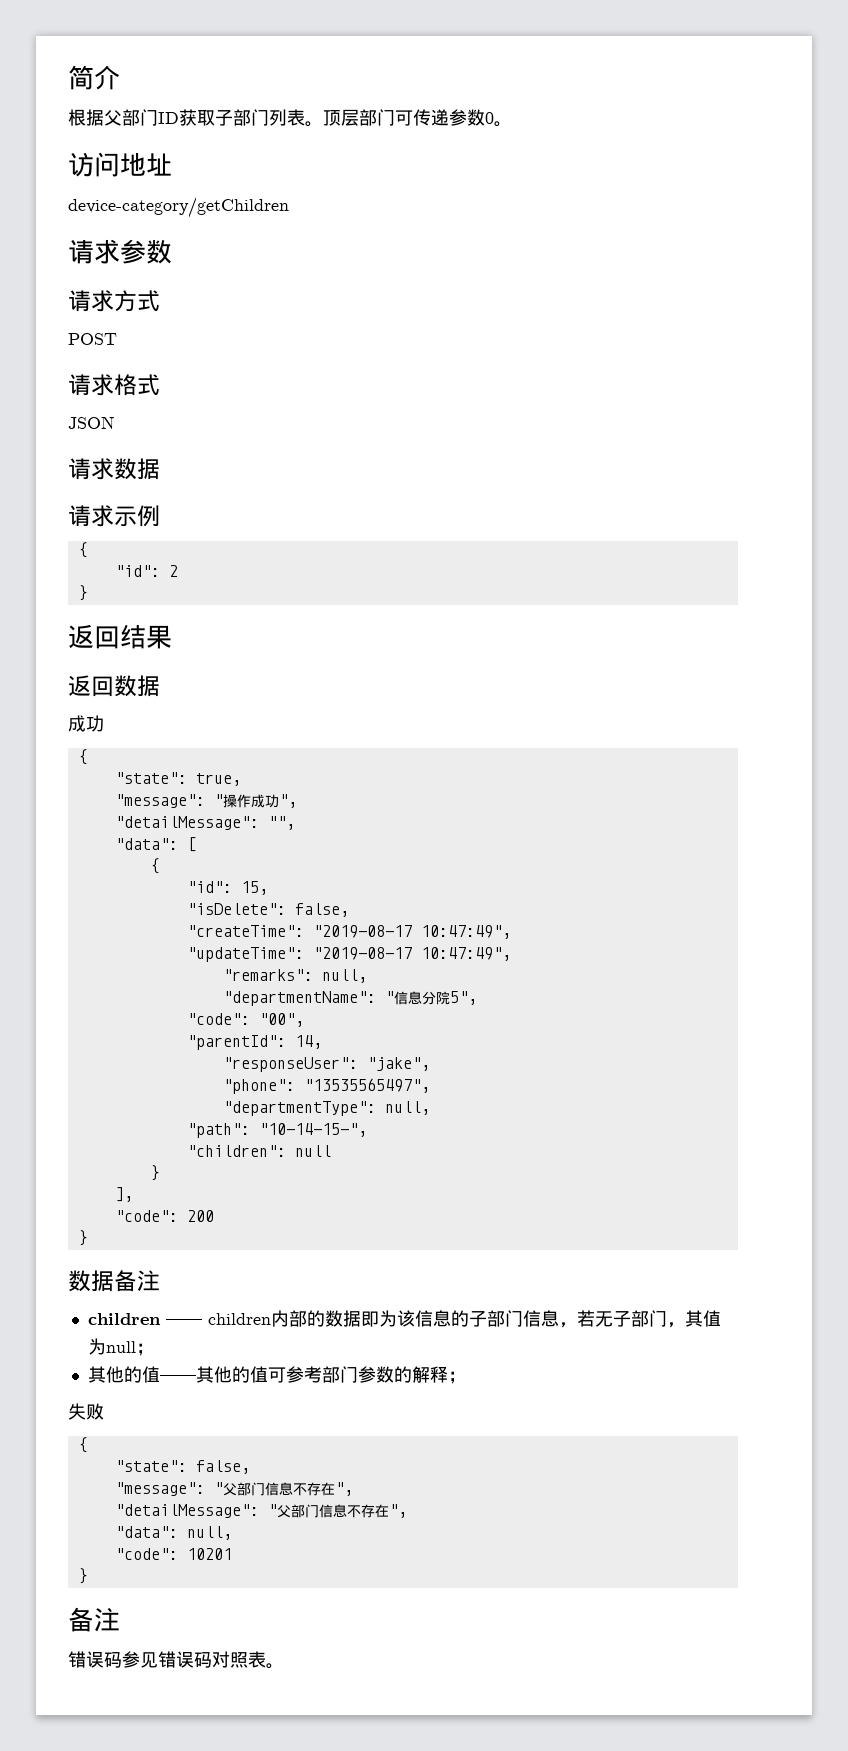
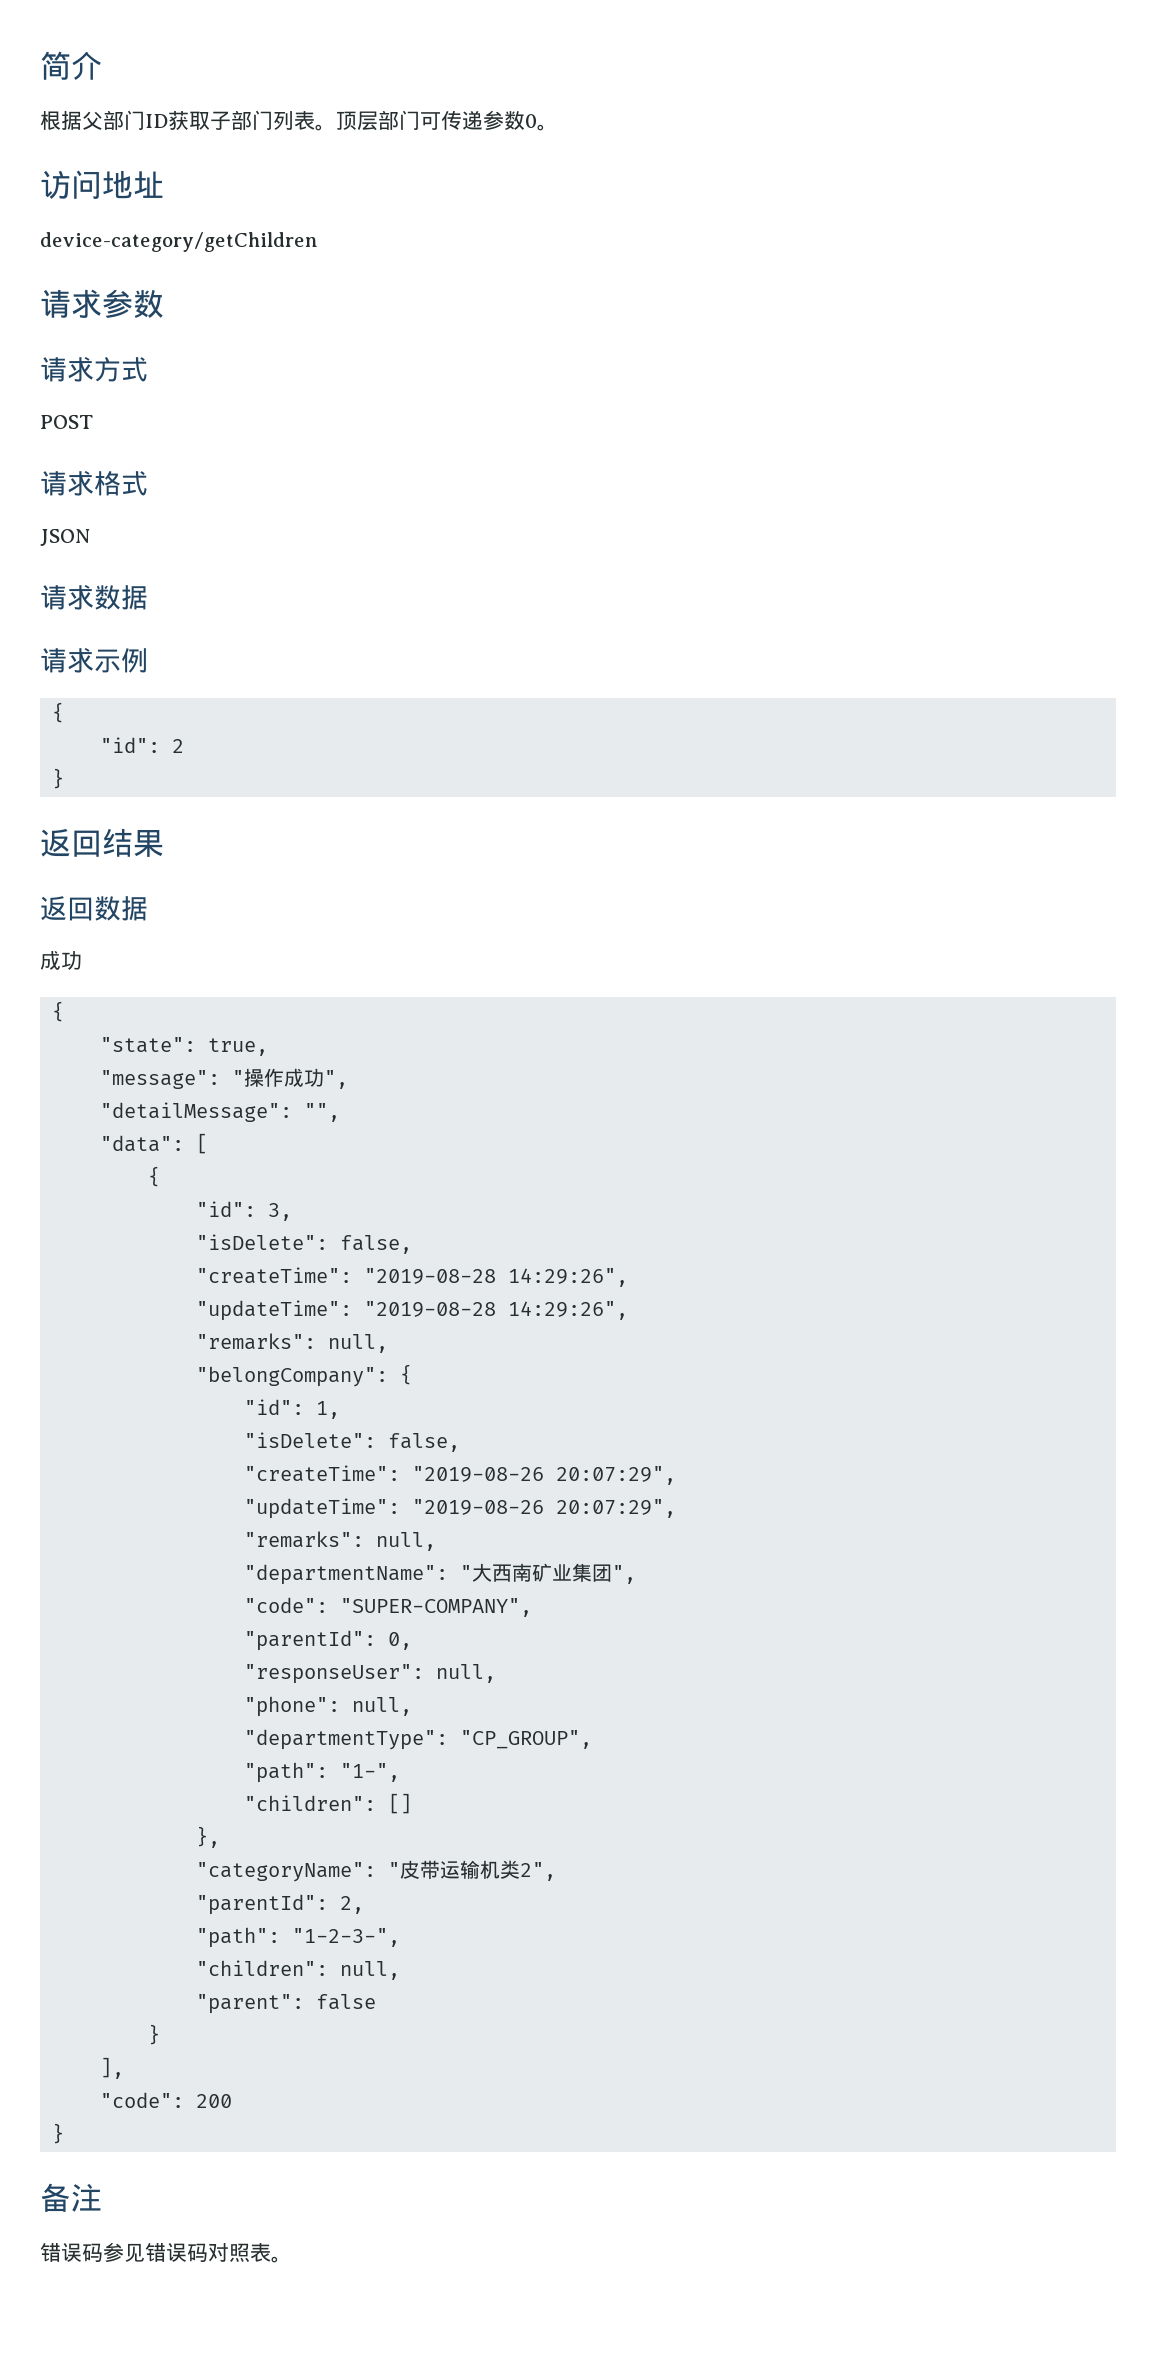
- "id": 15,
+ "id": 3,
  "isDelete": false,
- "createTime": "2019-08-17 10:47:49",
- "updateTime": "2019-08-17 10:47:49",
+ "createTime": "2019-08-28 14:29:26",
+ "updateTime": "2019-08-28 14:29:26",
+ "remarks": null,
+ "belongCompany": {
+ "id": 1,
+ "isDelete": false,
+ "createTime": "2019-08-26 20:07:29",
+ "updateTime": "2019-08-26 20:07:29",
- "departmentName": "信息分院5",
- "code": "00",
- "parentId": 14,
+ "departmentName": "大西南矿业集团",
+ "code": "SUPER-COMPANY",
+ "parentId": 0,
- "responseUser": "jake",
+ "responseUser": null,
- "phone": "13535565497",
+ "phone": null,
- "departmentType": null,
- "path": "10-14-15-",
- "children": null
+ "departmentType": "CP_GROUP",
+ "path": "1-",
+ "children": []
+ },
+ "categoryName": "皮带运输机类2",
+ "parentId": 2,
+ "path": "1-2-3-",
+ "children": null,
+ "parent": false
- 数据备注
- children —— children内部的数据即为该信息的子部门信息，若无子部门，其值为null；
- 其他的值——其他的值可参考部门参数的解释；
- 失败
- {
- "state": false,
- "message": "父部门信息不存在",
- "detailMessage": "父部门信息不存在",
- "data": null,
- "code": 10201
- }

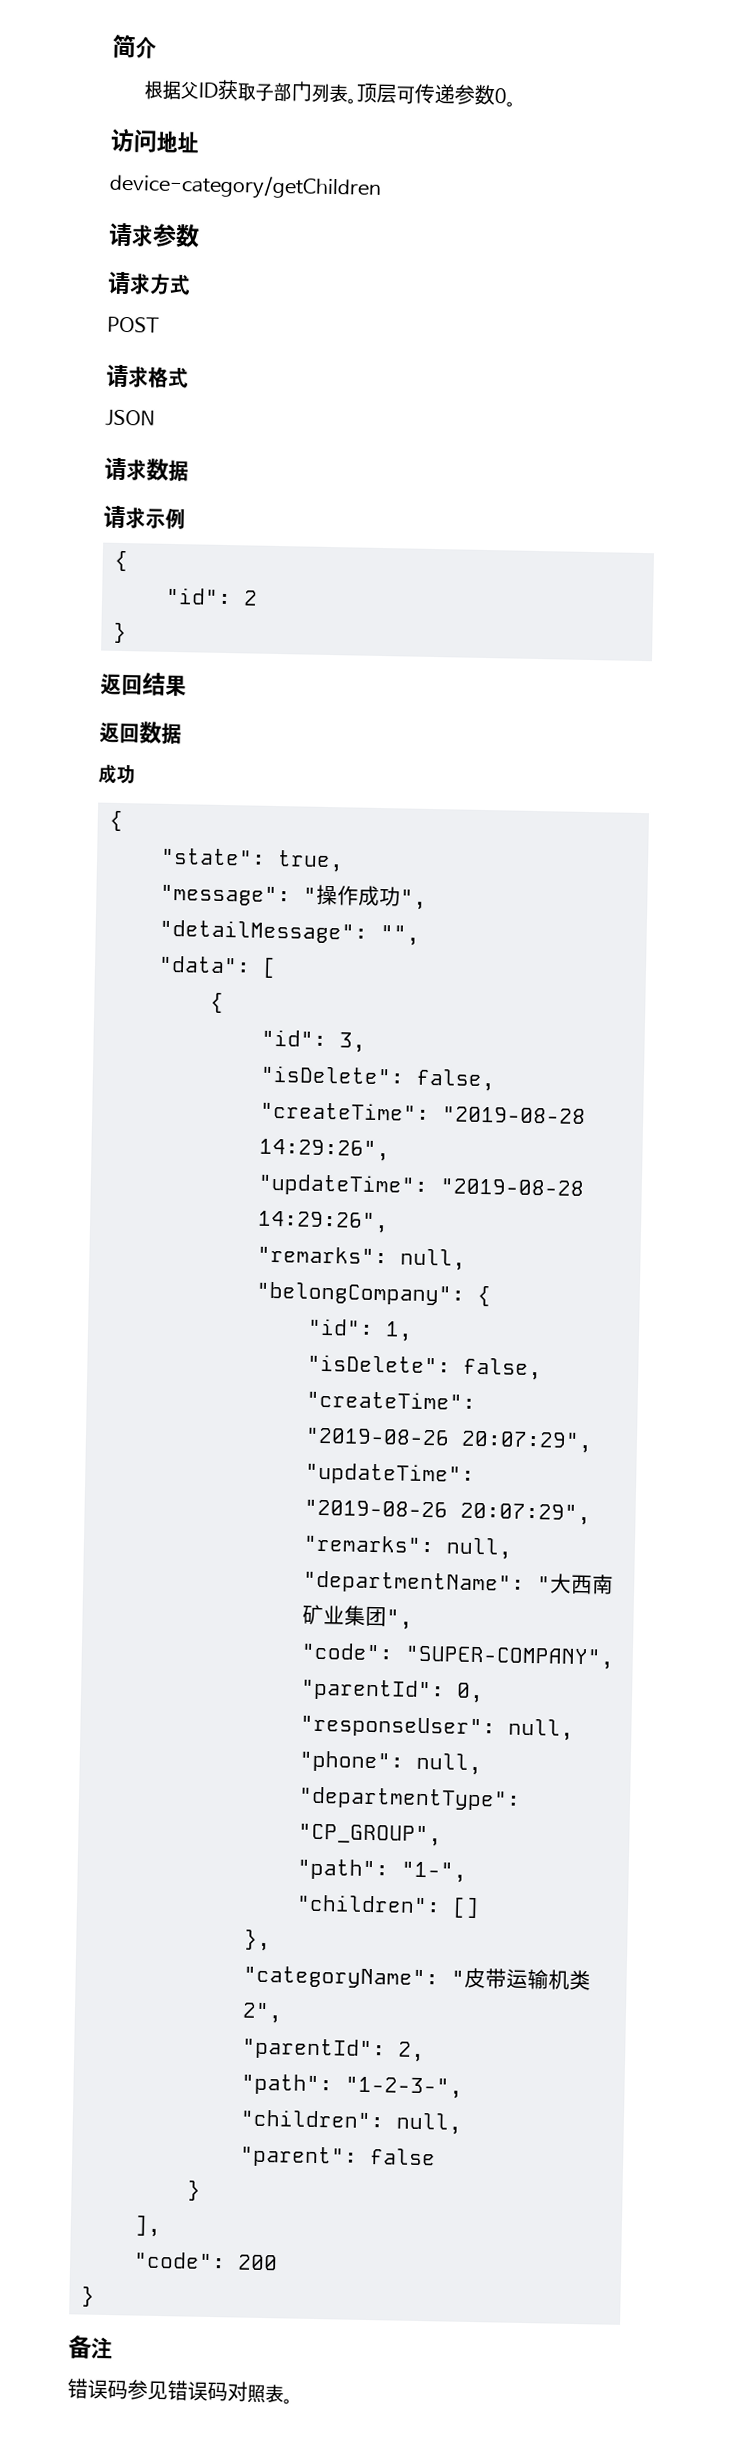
- 根据父部门ID获取子部门列表。
+ 根据父ID获取子部门列表。
- 顶层部门可传递参数0。
+ 顶层可传递参数0。

